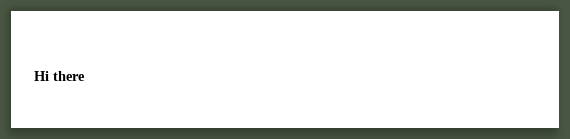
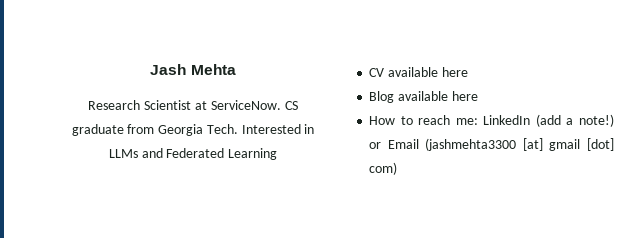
- Hi there
+ Jash Mehta
+ Research Scientist at ServiceNow. CS graduate from Georgia Tech. Interested in LLMs and Federated Learning
+ CV available here
+ Blog available here
+ How to reach me: LinkedIn (add a note!) or Email (jashmehta3300 [at] gmail [dot] com)

